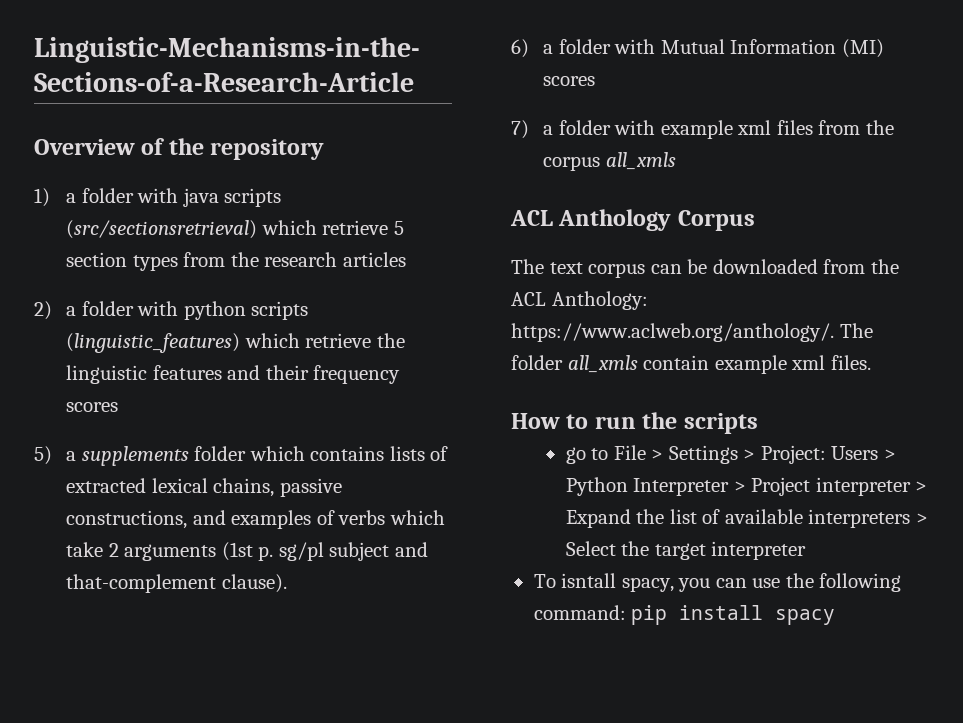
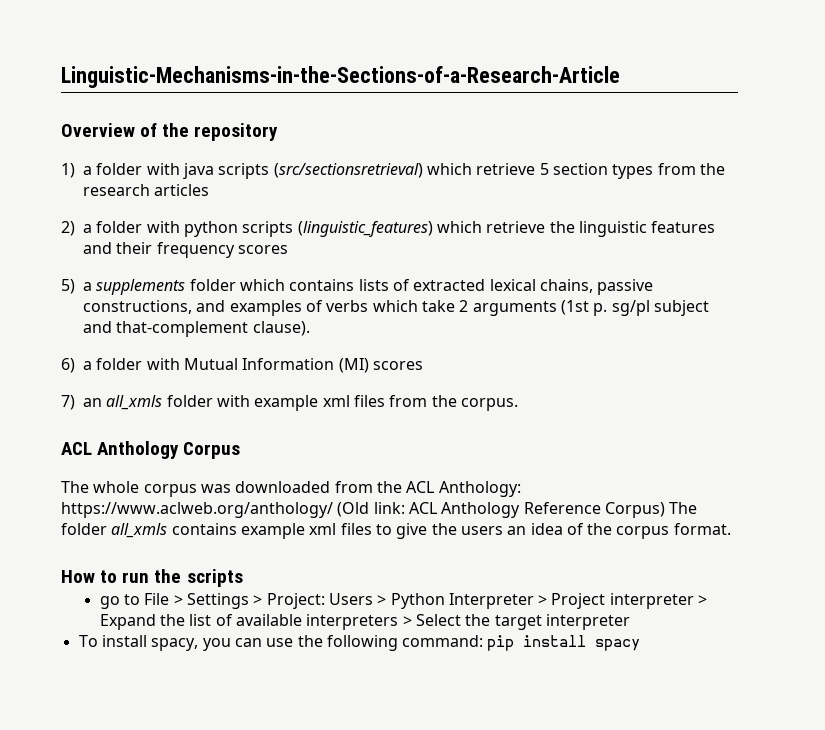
- 7) a folder with example xml files from the corpus all_xmls
+ 7) an all_xmls folder with example xml files from the corpus.
- The text corpus can be downloaded from the ACL Anthology: https://www.aclweb.org/anthology/. The folder all_xmls contain example xml files.
+ The whole corpus was downloaded from the ACL Anthology: https://www.aclweb.org/anthology/ (Old link: ACL Anthology Reference Corpus) The folder all_xmls contains example xml files to give the users an idea of the corpus format.
- To isntall spacy, you can use the following command: pip install spacy
+ To install spacy, you can use the following command: pip install spacy

